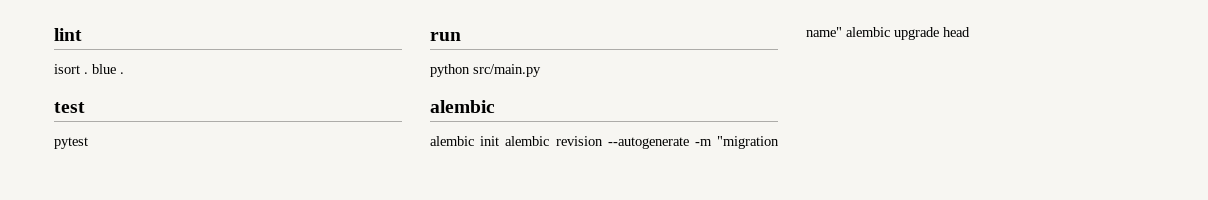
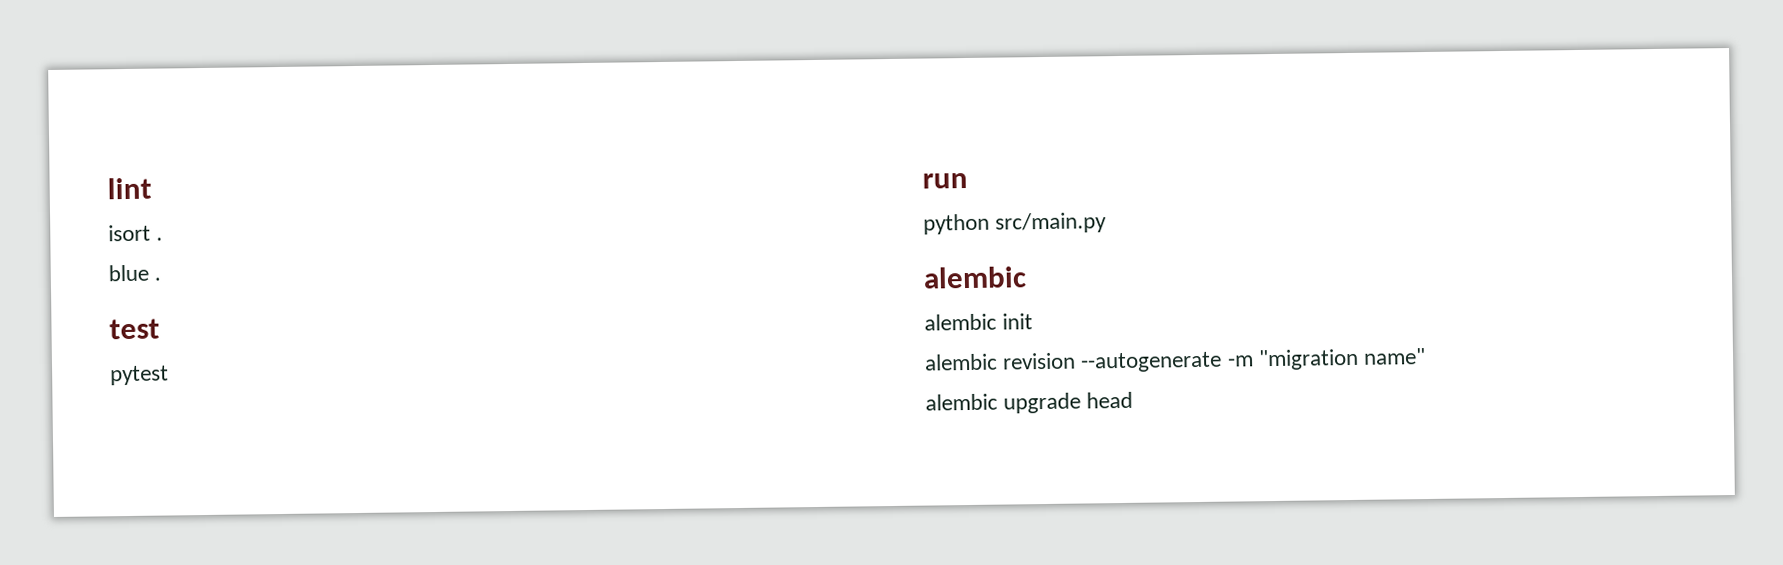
- isort . blue .
+ isort .
+ blue .
- alembic init alembic revision --autogenerate -m "migration name" alembic upgrade head
+ alembic init
+ alembic revision --autogenerate -m "migration name"
+ alembic upgrade head

